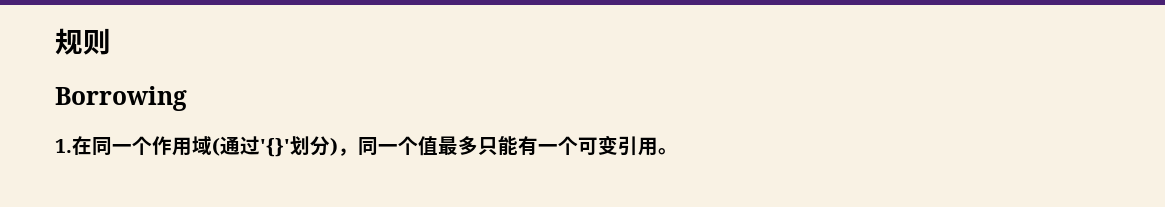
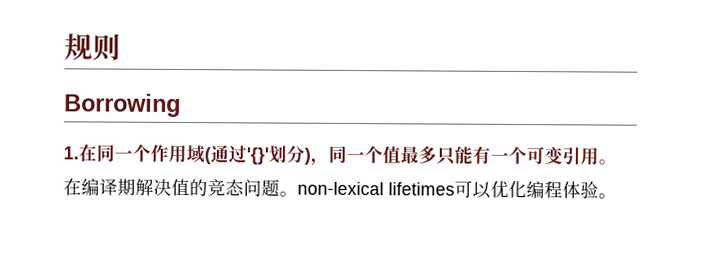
+ 在编译期解决值的竞态问题。non-lexical lifetimes可以优化编程体验。

